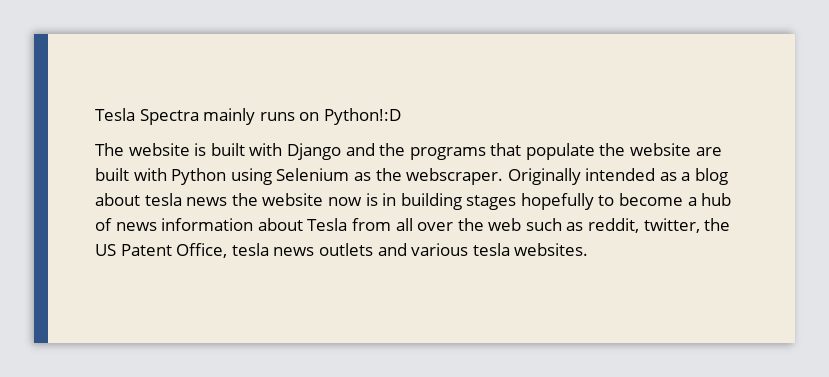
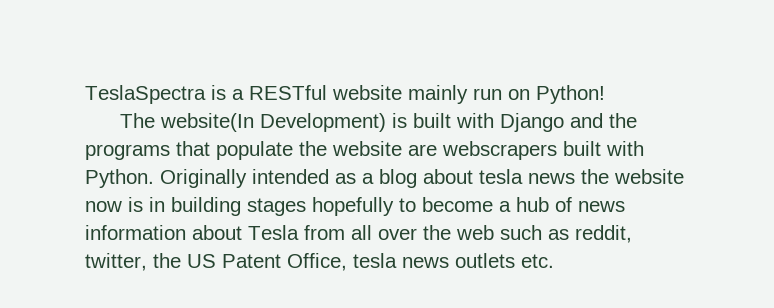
- Tesla Spectra mainly runs on Python!:D
+ TeslaSpectra is a RESTful website mainly run on Python!
- The website is built with Django and the programs that populate the website are built with Python using Selenium as the webscraper.
+ The website(In Development) is built with Django and the programs that populate the website are webscrapers built with Python.
- Originally intended as a blog about tesla news the website now is in building stages hopefully to become a hub of news information about Tesla from all over the web such as reddit, twitter, the US Patent Office, tesla news outlets and various tesla websites.
+ Originally intended as a blog about tesla news the website now is in building stages hopefully to become a hub of news information about Tesla from all over the web such as reddit, twitter, the US Patent Office, tesla news outlets etc.

